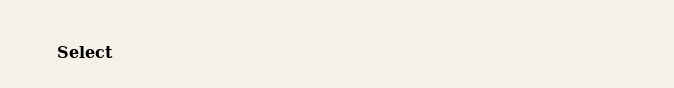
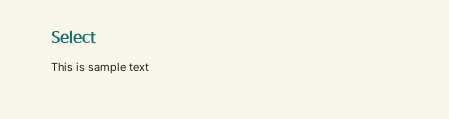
+ This is sample text

